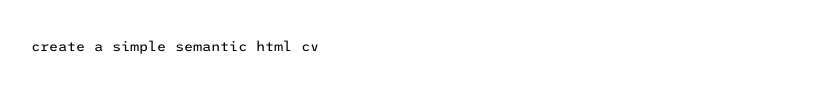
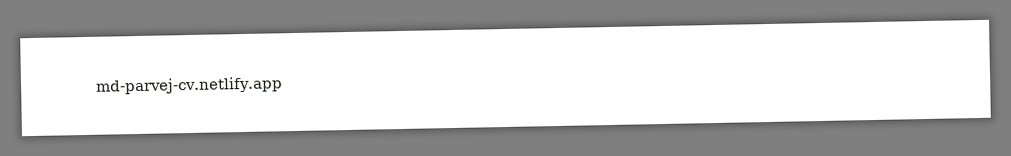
- create a simple semantic html cv
+ md-parvej-cv.netlify.app

